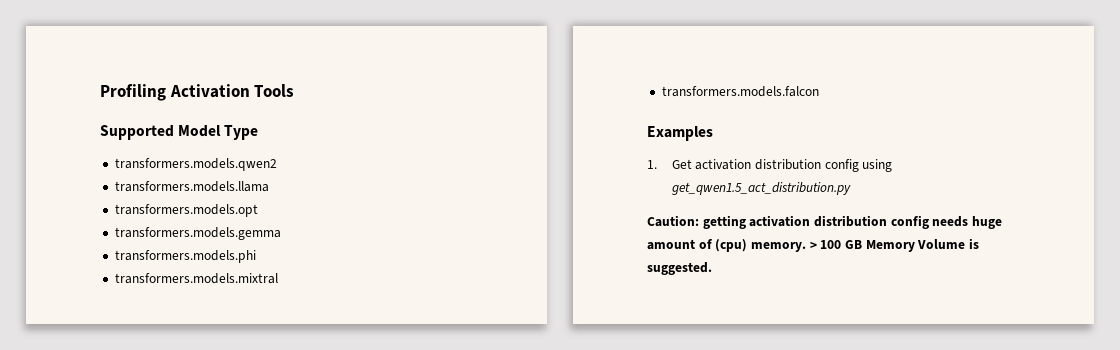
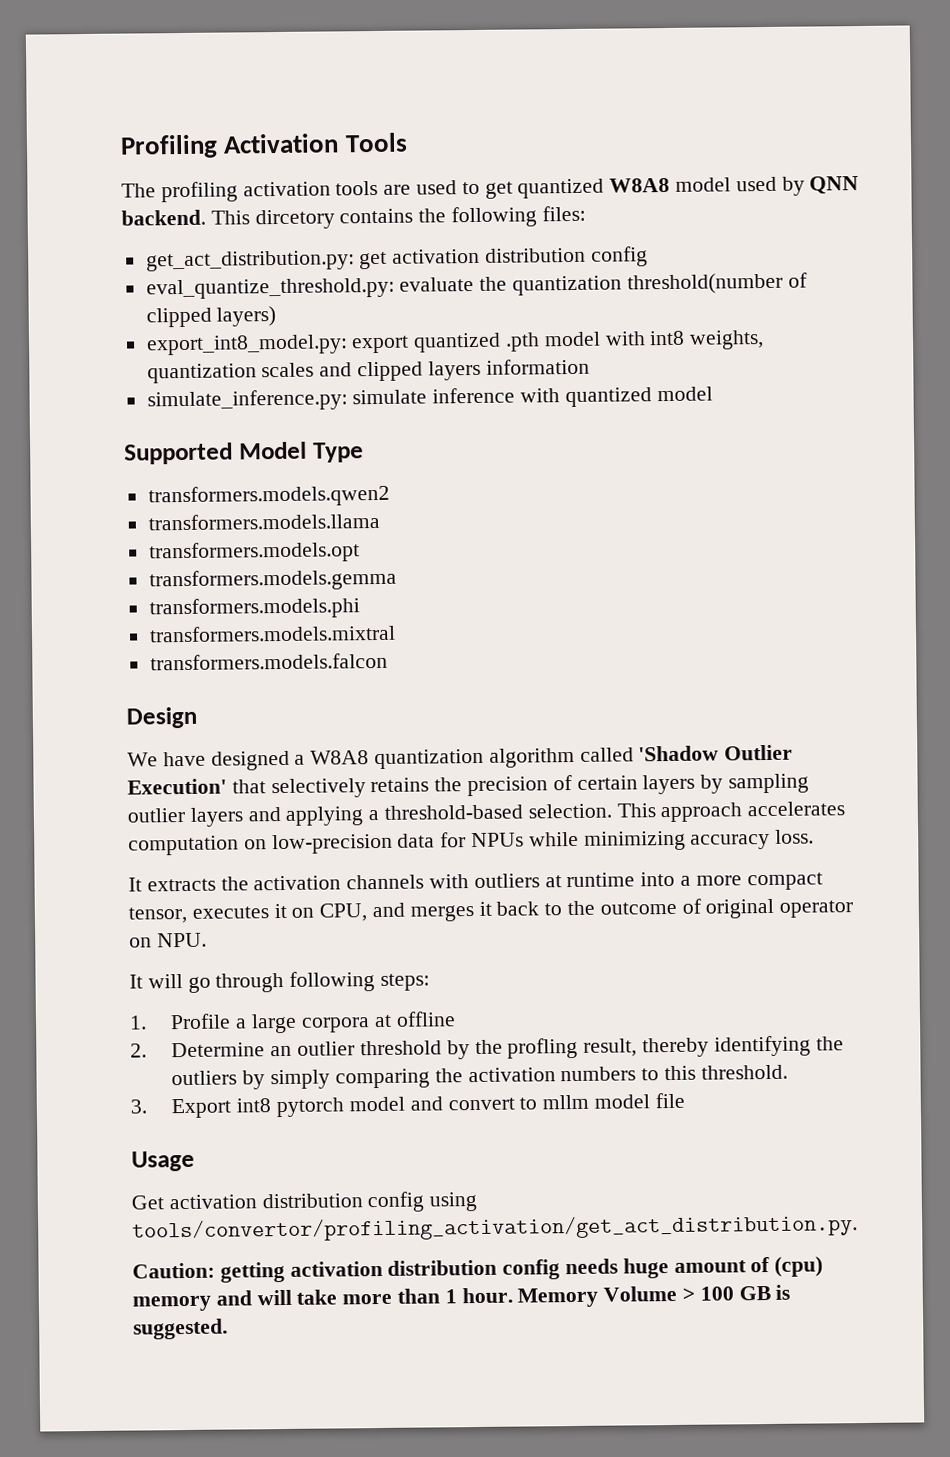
+ The profiling activation tools are used to get quantized W8A8 model used by QNN backend. This dircetory contains the following files:
+ get_act_distribution.py: get activation distribution config
+ eval_quantize_threshold.py: evaluate the quantization threshold(number of clipped layers)
+ export_int8_model.py: export quantized .pth model with int8 weights, quantization scales and clipped layers information
+ simulate_inference.py: simulate inference with quantized model
- Examples
- 1. Get activation distribution config using get_qwen1.5_act_distribution.py
+ Design
+ We have designed a W8A8 quantization algorithm called 'Shadow Outlier Execution' that selectively retains the precision of certain layers by sampling outlier layers and applying a threshold-based selection. This approach accelerates computation on low-precision data for NPUs while minimizing accuracy loss.
+ It extracts the activation channels with outliers at runtime into a more compact tensor, executes it on CPU, and merges it back to the outcome of original operator on NPU.
+ It will go through following steps:
+ 1. Profile a large corpora at offline
+ 2. Determine an outlier threshold by the profling result, thereby identifying the outliers by simply comparing the activation numbers to this threshold.
+ 3. Export int8 pytorch model and convert to mllm model file
+ Usage
+ Get activation distribution config using tools/convertor/profiling_activation/get_act_distribution.py.
- Caution: getting activation distribution config needs huge amount of (cpu) memory. > 100 GB Memory Volume is suggested.
+ Caution: getting activation distribution config needs huge amount of (cpu) memory and will take more than 1 hour. Memory Volume > 100 GB is suggested.

